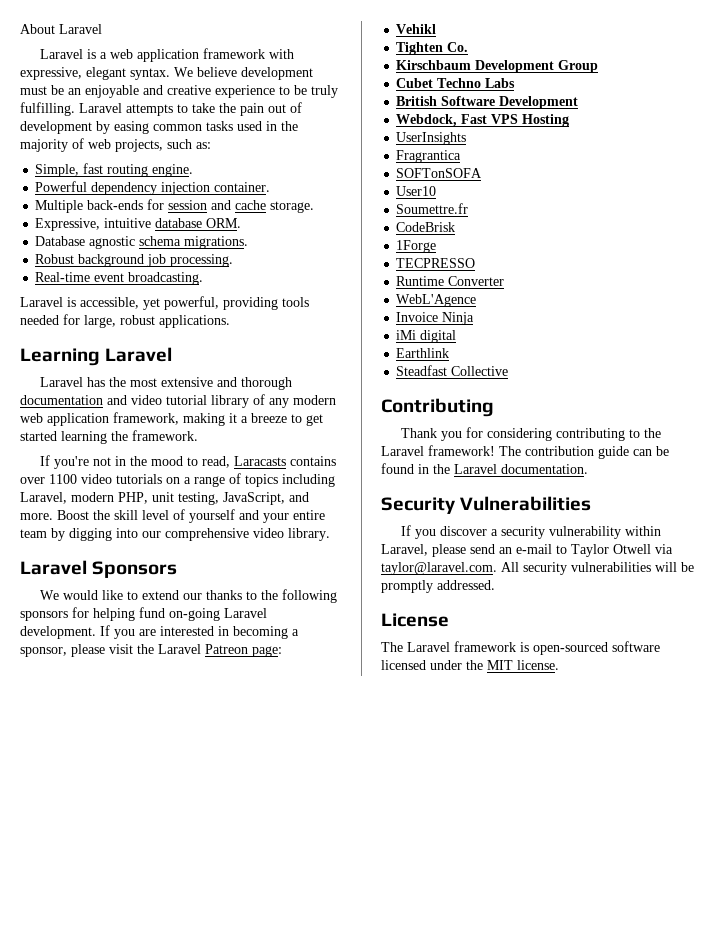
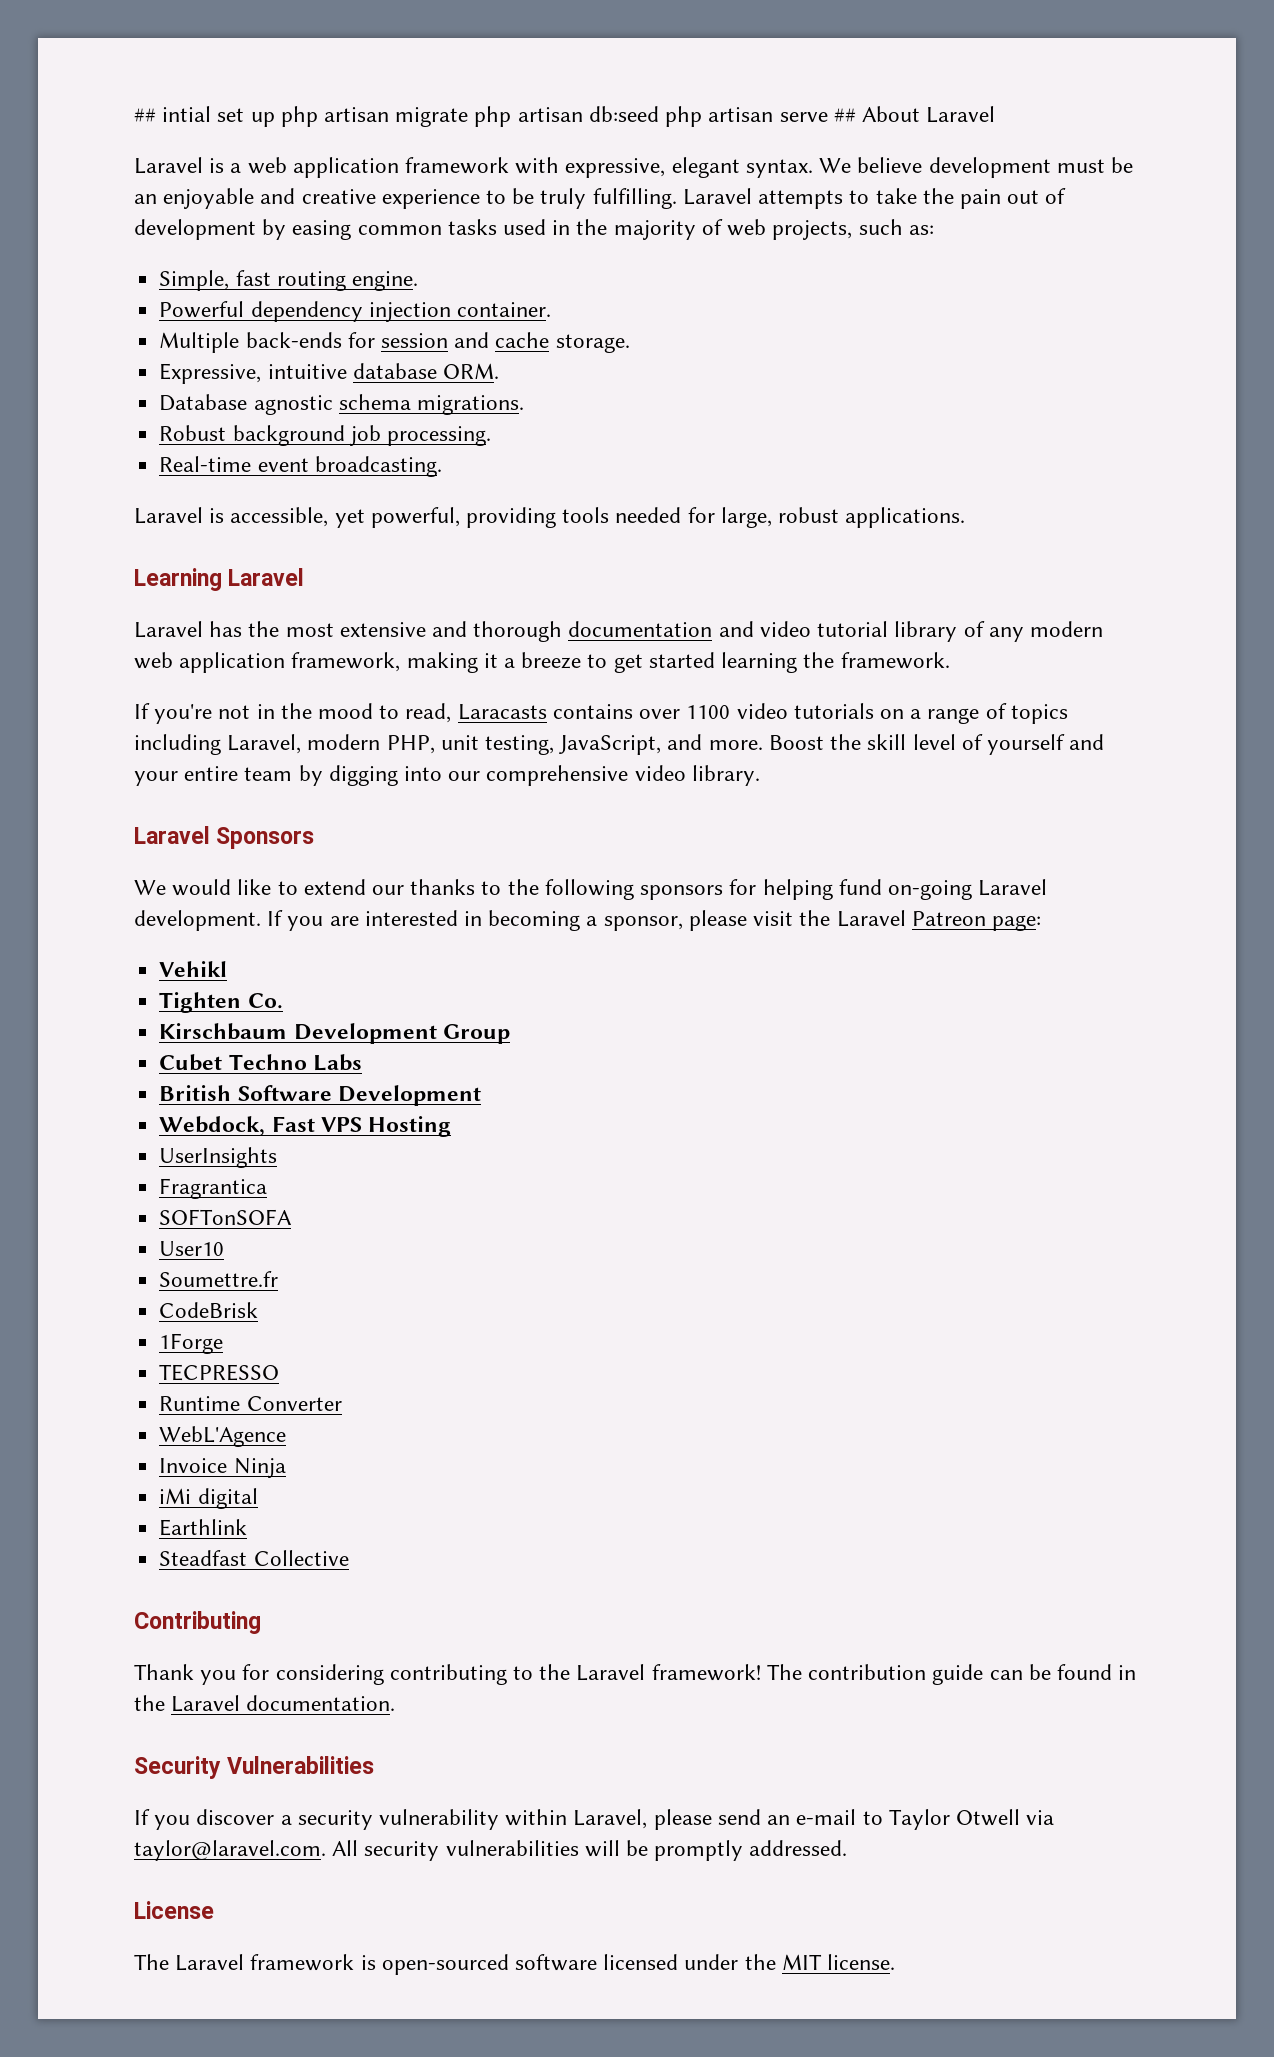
- About Laravel
+ ## intial set up php artisan migrate php artisan db:seed php artisan serve ## About Laravel

